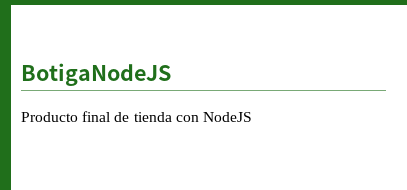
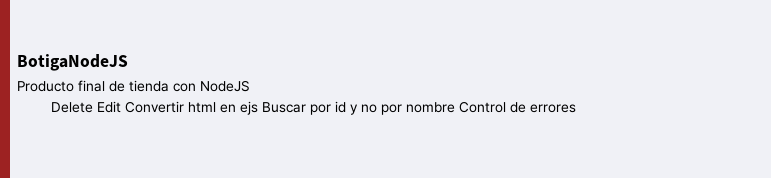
+ Delete Edit Convertir html en ejs Buscar por id y no por nombre Control de errores

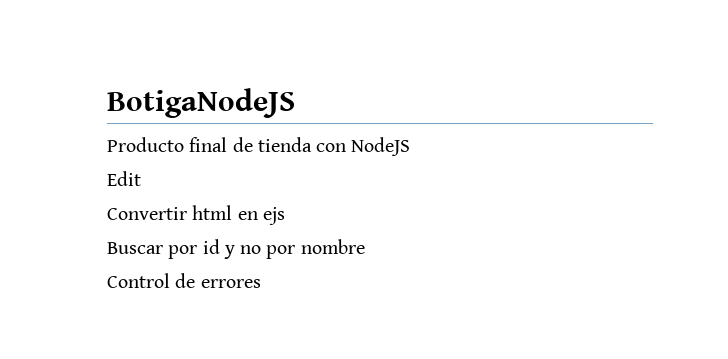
- Delete Edit Convertir html en ejs Buscar por id y no por nombre Control de errores
+ Edit
+ Convertir html en ejs
+ Buscar por id y no por nombre
+ Control de errores

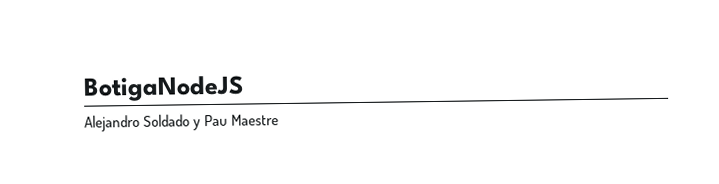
- Producto final de tienda con NodeJS
- Edit
- Convertir html en ejs
- Buscar por id y no por nombre
- Control de errores
+ Alejandro Soldado y Pau Maestre

